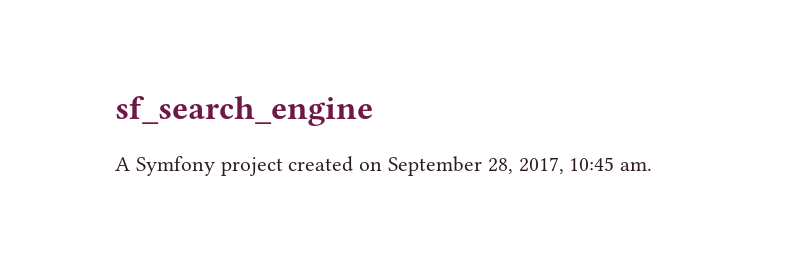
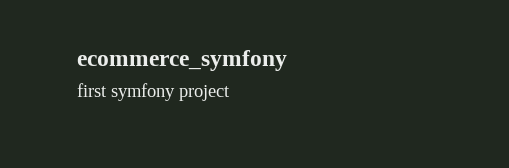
- sf_search_engine
- A Symfony project created on September 28, 2017, 10:45 am.
+ ecommerce_symfony
+ first symfony project

